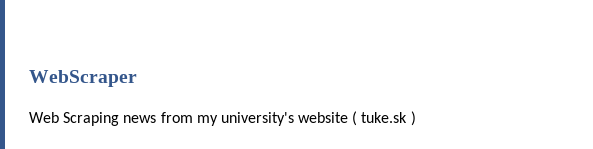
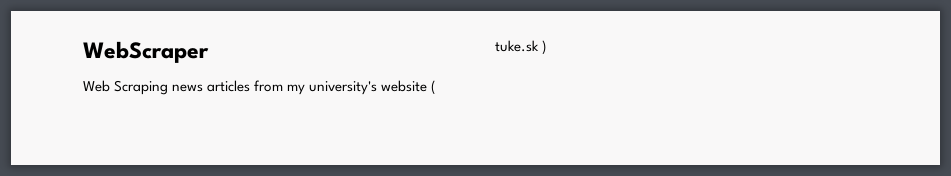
- Web Scraping news from my university's website ( tuke.sk )
+ Web Scraping news articles from my university's website ( tuke.sk )

